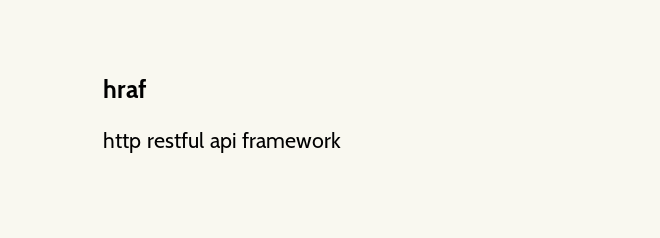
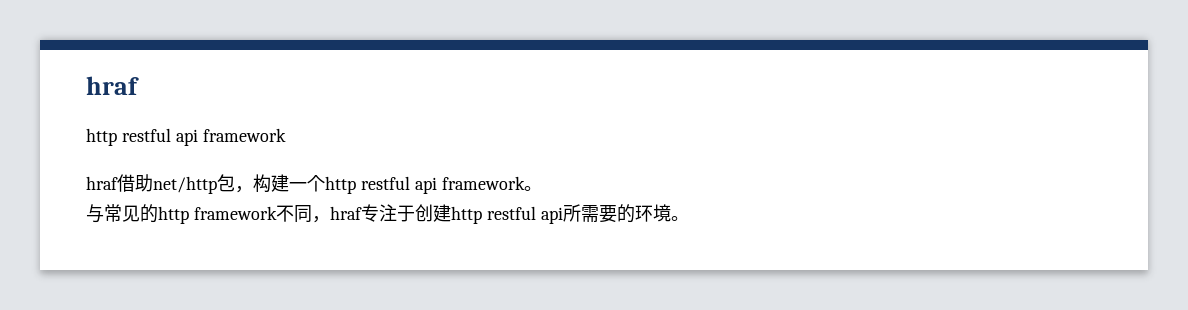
+ hraf借助net/http包，构建一个http restful api framework。
+ 与常见的http framework不同，hraf专注于创建http restful api所需要的环境。

